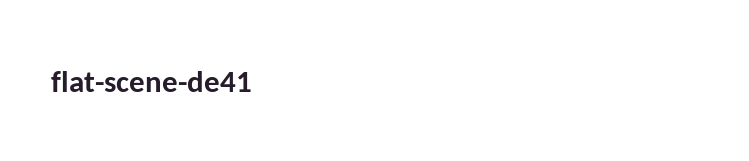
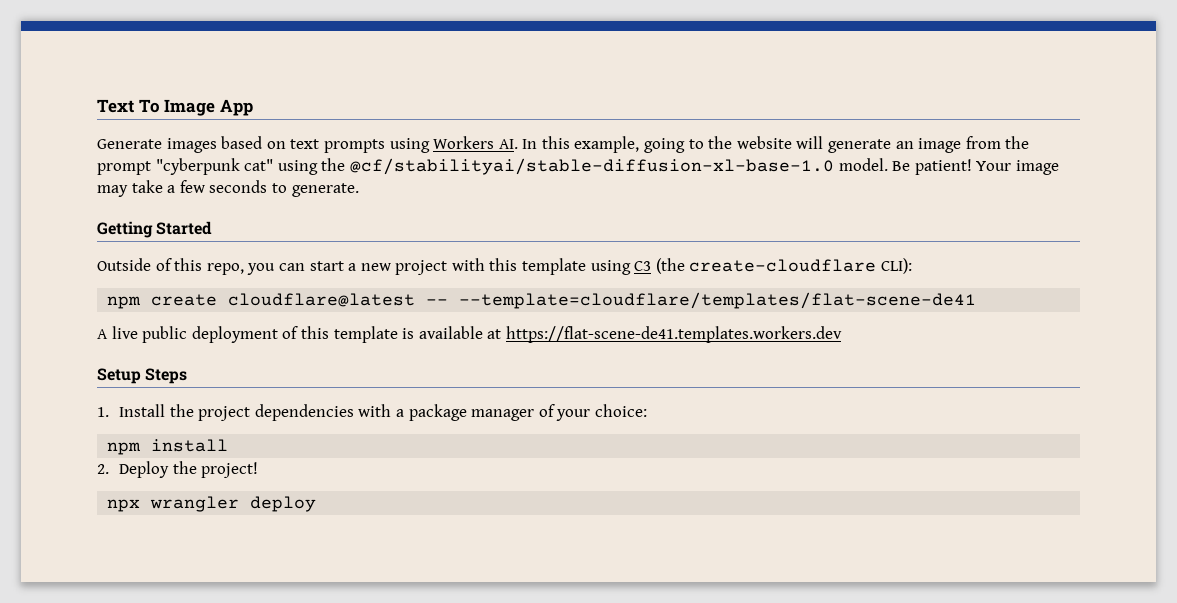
- flat-scene-de41
+ Text To Image App
+ Generate images based on text prompts using Workers AI. In this example, going to the website will generate an image from the prompt "cyberpunk cat" using the @cf/stabilityai/stable-diffusion-xl-base-1.0 model. Be patient! Your image may take a few seconds to generate.
+ Getting Started
+ Outside of this repo, you can start a new project with this template using C3 (the create-cloudflare CLI):
+ npm create cloudflare@latest -- --template=cloudflare/templates/flat-scene-de41
+ A live public deployment of this template is available at https://flat-scene-de41.templates.workers.dev
+ Setup Steps
+ 1. Install the project dependencies with a package manager of your choice:
+ npm install
+ 2. Deploy the project!
+ npx wrangler deploy

